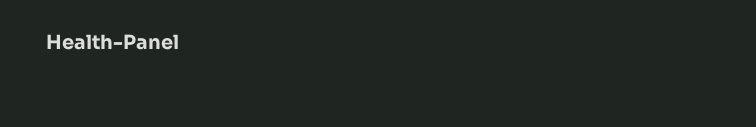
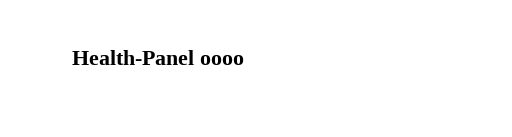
- Health-Panel
+ Health-Panel oooo

